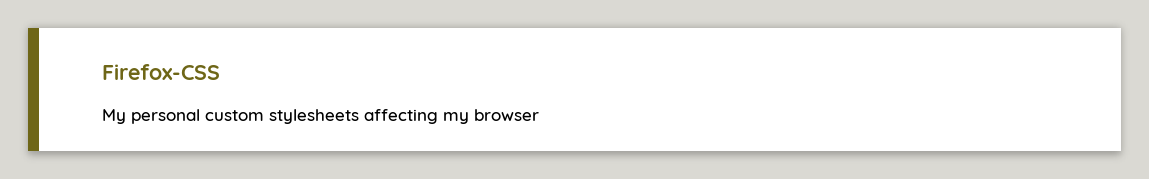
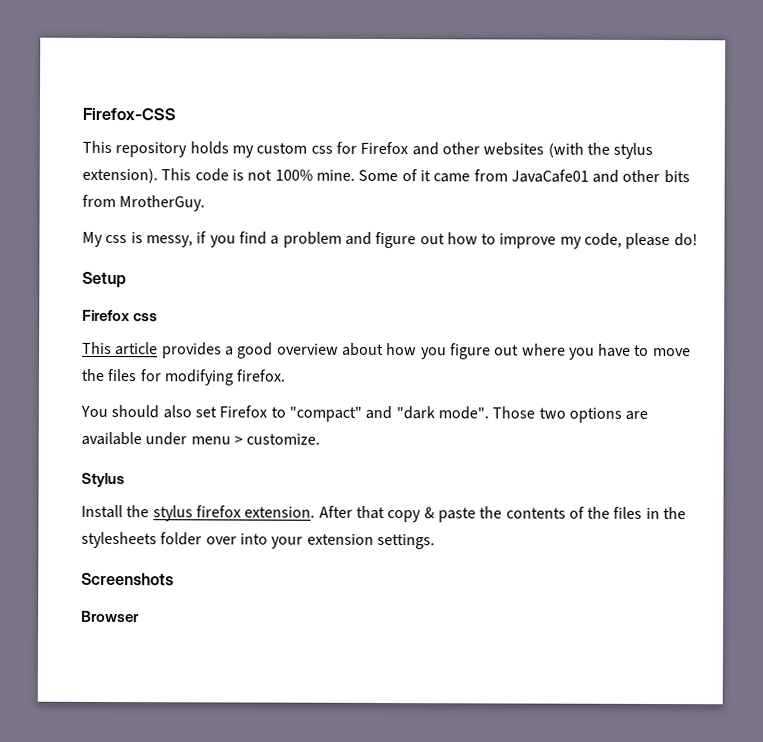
- My personal custom stylesheets affecting my browser
+ This repository holds my custom css for Firefox and other websites (with the stylus extension). This code is not 100% mine. Some of it came from JavaCafe01 and other bits from MrotherGuy.
+ My css is messy, if you find a problem and figure out how to improve my code, please do!
+ Setup
+ Firefox css
+ This article provides a good overview about how you figure out where you have to move the files for modifying firefox.
+ You should also set Firefox to "compact" and "dark mode". Those two options are available under menu > customize.
+ Stylus
+ Install the stylus firefox extension. After that copy & paste the contents of the files in the stylesheets folder over into your extension settings.
+ Screenshots
+ Browser

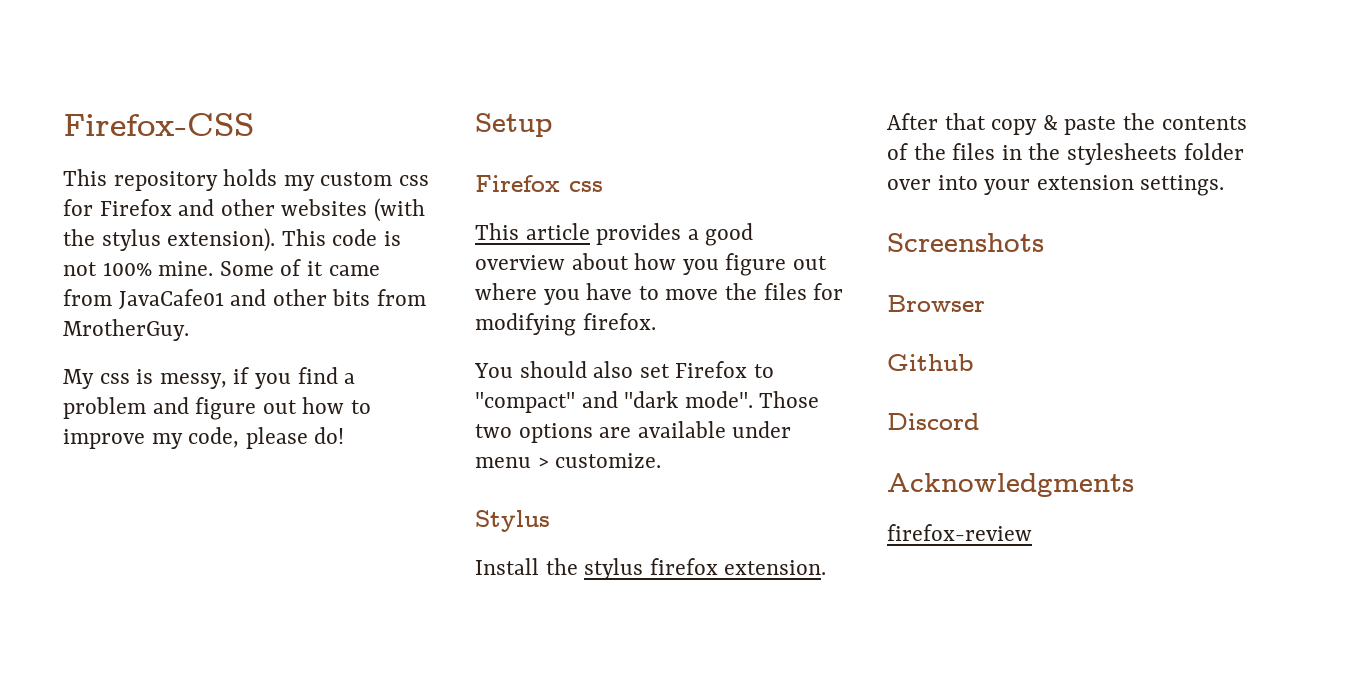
+ Github
+ Discord
+ Acknowledgments
+ firefox-review

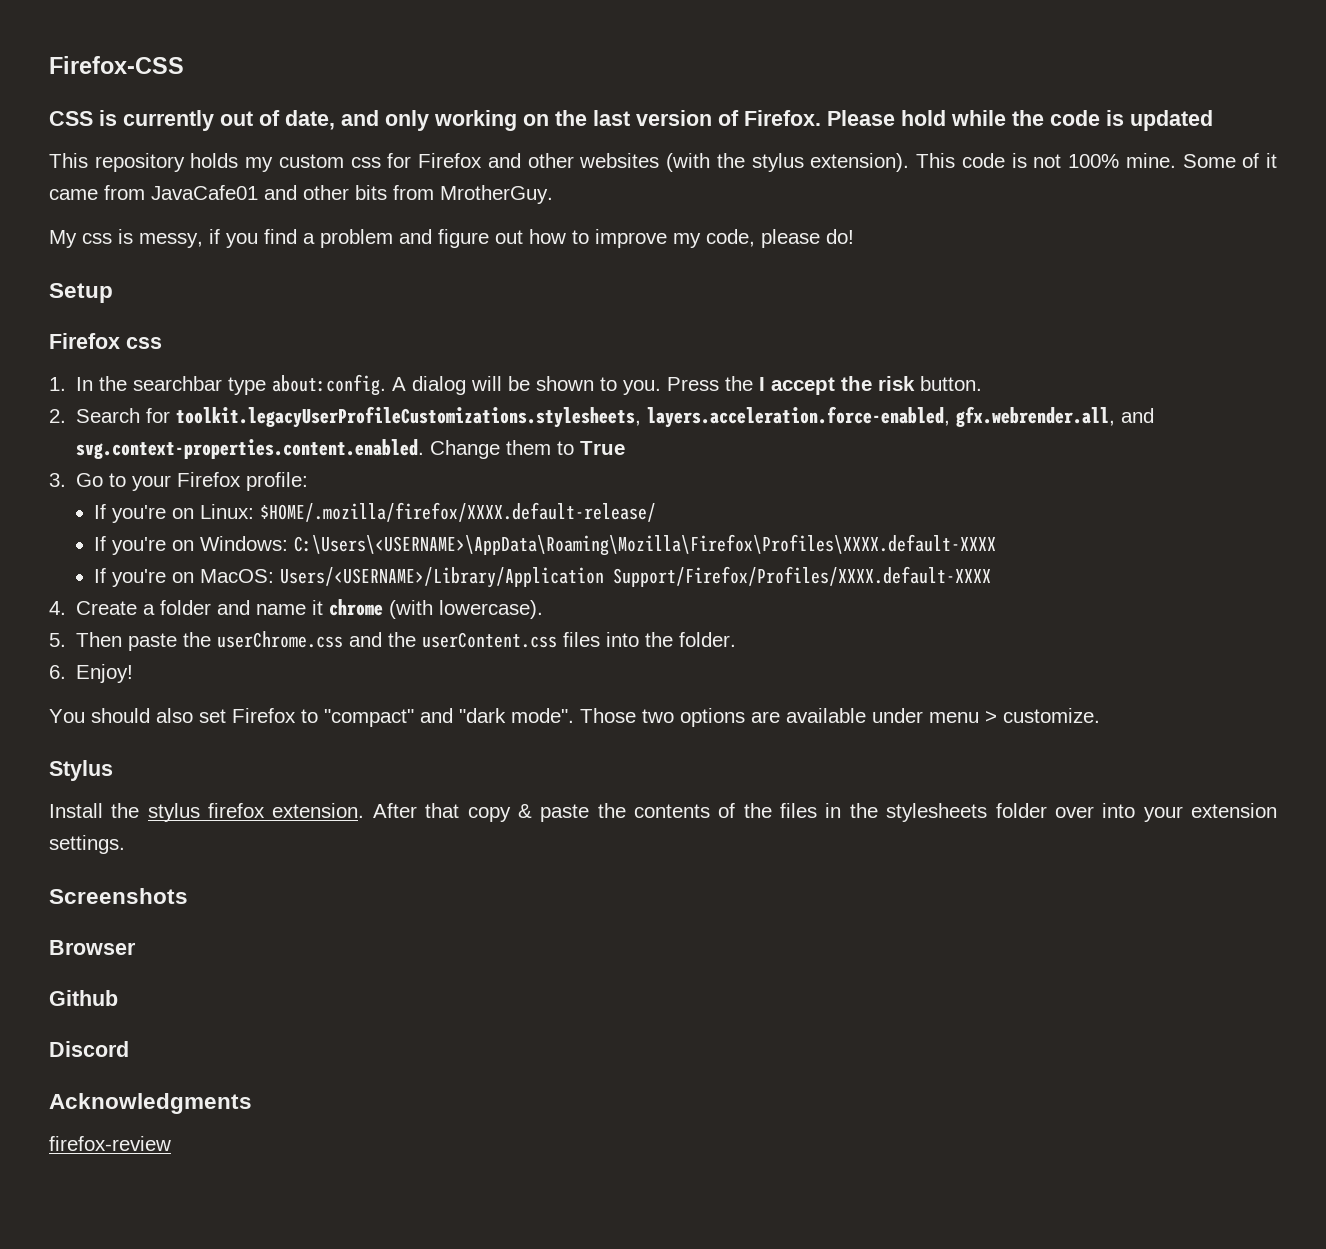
+ CSS is currently out of date, and only working on the last version of Firefox. Please hold while the code is updated
- This article provides a good overview about how you figure out where you have to move the files for modifying firefox.
+ 1. In the searchbar type about:config. A dialog will be shown to you. Press the I accept the risk button.
+ 2. Search for toolkit.legacyUserProfileCustomizations.stylesheets, layers.acceleration.force-enabled, gfx.webrender.all, and svg.context-properties.content.enabled. Change them to True
+ 3. Go to your Firefox profile:
+ If you're on Linux: $HOME/.mozilla/firefox/XXXX.default-release/
+ If you're on Windows: C:\Users\<USERNAME>\AppData\Roaming\Mozilla\Firefox\Profiles\XXXX.default-XXXX
+ If you're on MacOS: Users/<USERNAME>/Library/Application Support/Firefox/Profiles/XXXX.default-XXXX
+ 4. Create a folder and name it chrome (with lowercase).
+ 5. Then paste the userChrome.css and the userContent.css files into the folder.
+ 6. Enjoy!

